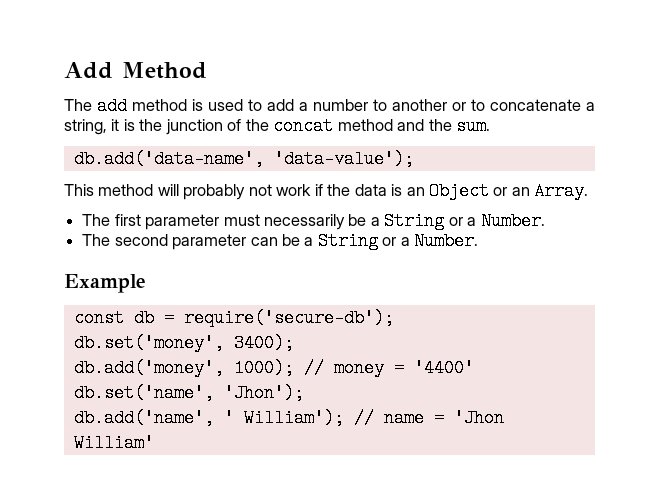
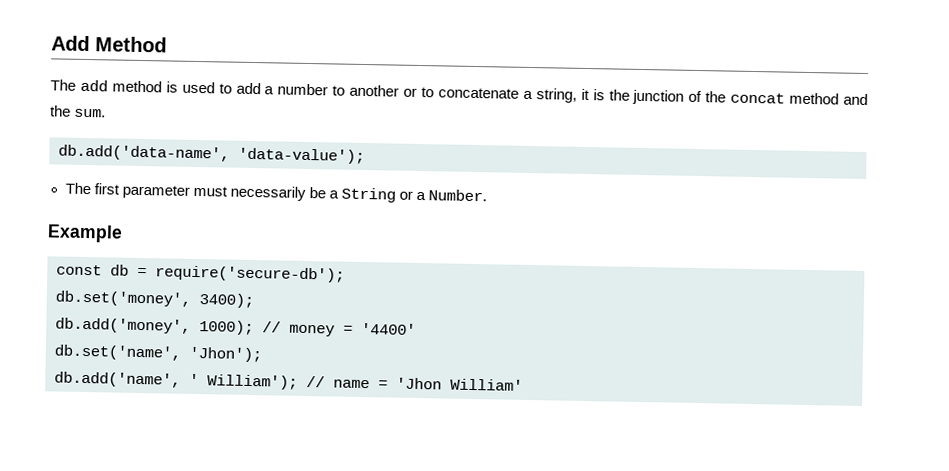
- This method will probably not work if the data is an Object or an Array.
- The second parameter can be a String or a Number.

